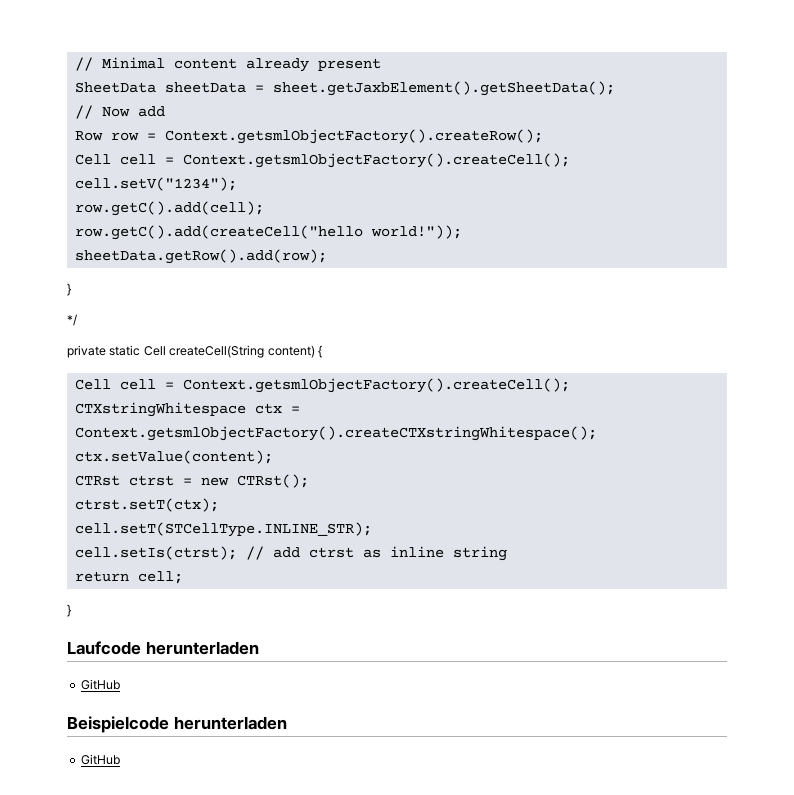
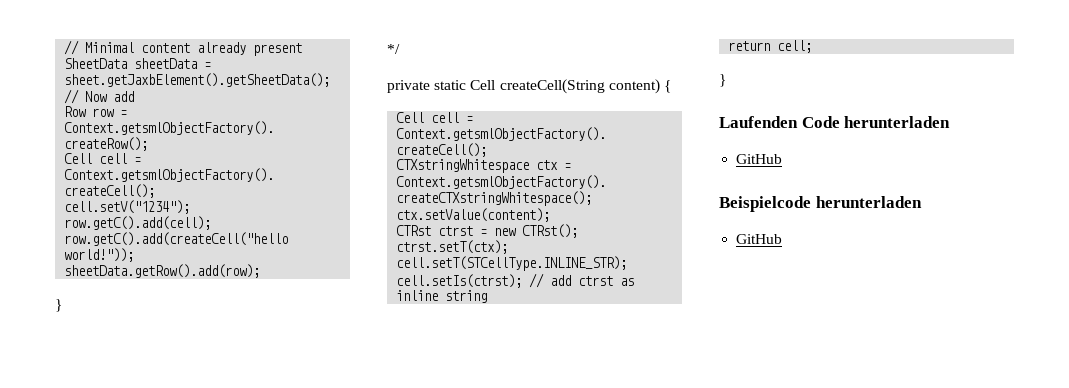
- Laufcode herunterladen
+ Laufenden Code herunterladen

